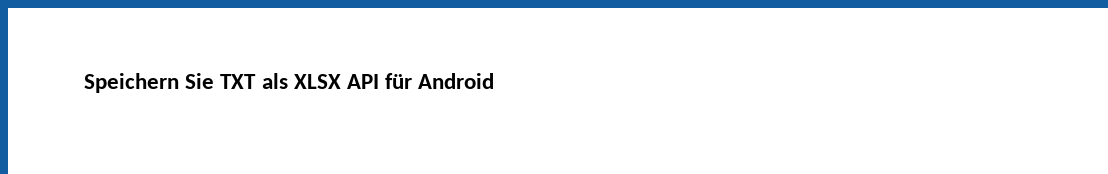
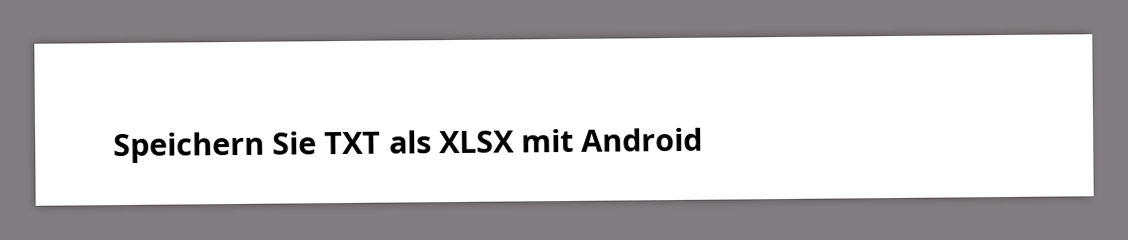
- Speichern Sie TXT als XLSX API für Android
+ Speichern Sie TXT als XLSX mit Android

